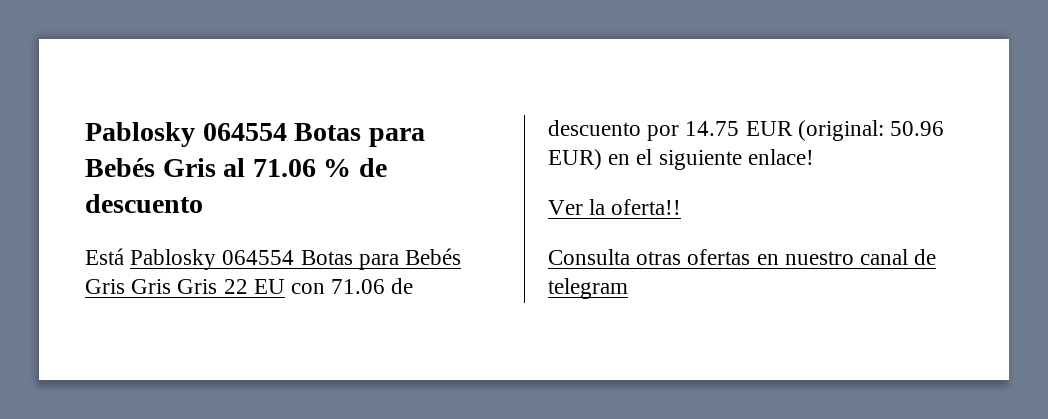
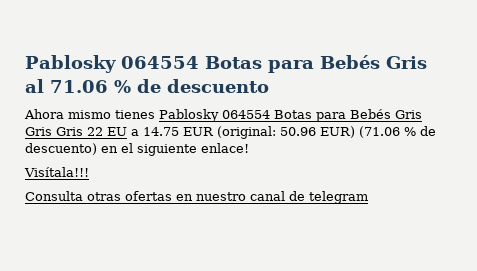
- Está Pablosky 064554 Botas para Bebés Gris Gris Gris 22 EU con 71.06 de descuento por 14.75 EUR (original: 50.96 EUR) en el siguiente enlace!
+ Ahora mismo tienes Pablosky 064554 Botas para Bebés Gris Gris Gris 22 EU a 14.75 EUR (original: 50.96 EUR) (71.06 % de descuento) en el siguiente enlace!
- Ver la oferta!!
+ Visítala!!!

